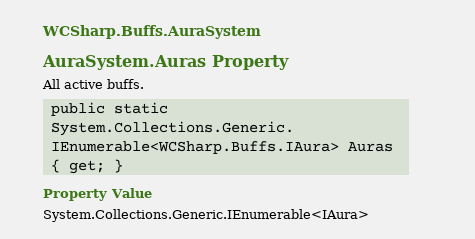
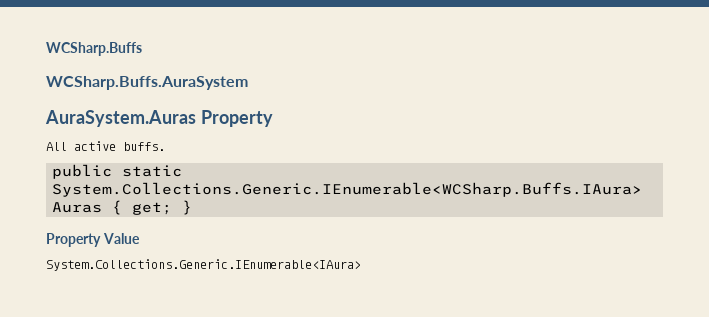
+ WCSharp.Buffs

